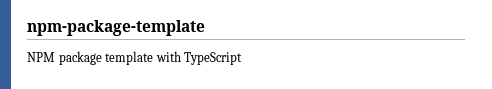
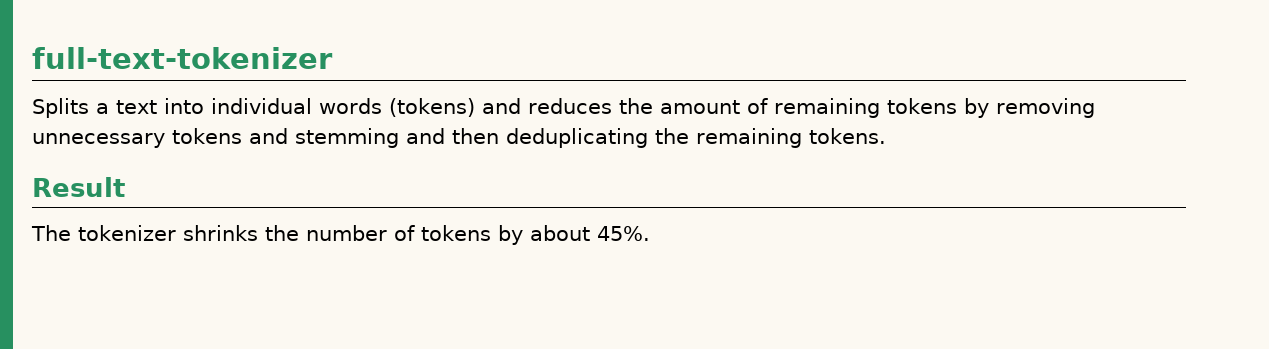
- npm-package-template
- NPM package template with TypeScript
+ full-text-tokenizer
+ Splits a text into individual words (tokens) and reduces the amount of remaining tokens by removing unnecessary tokens and stemming and then deduplicating the remaining tokens.
+ Result
+ The tokenizer shrinks the number of tokens by about 45%.

